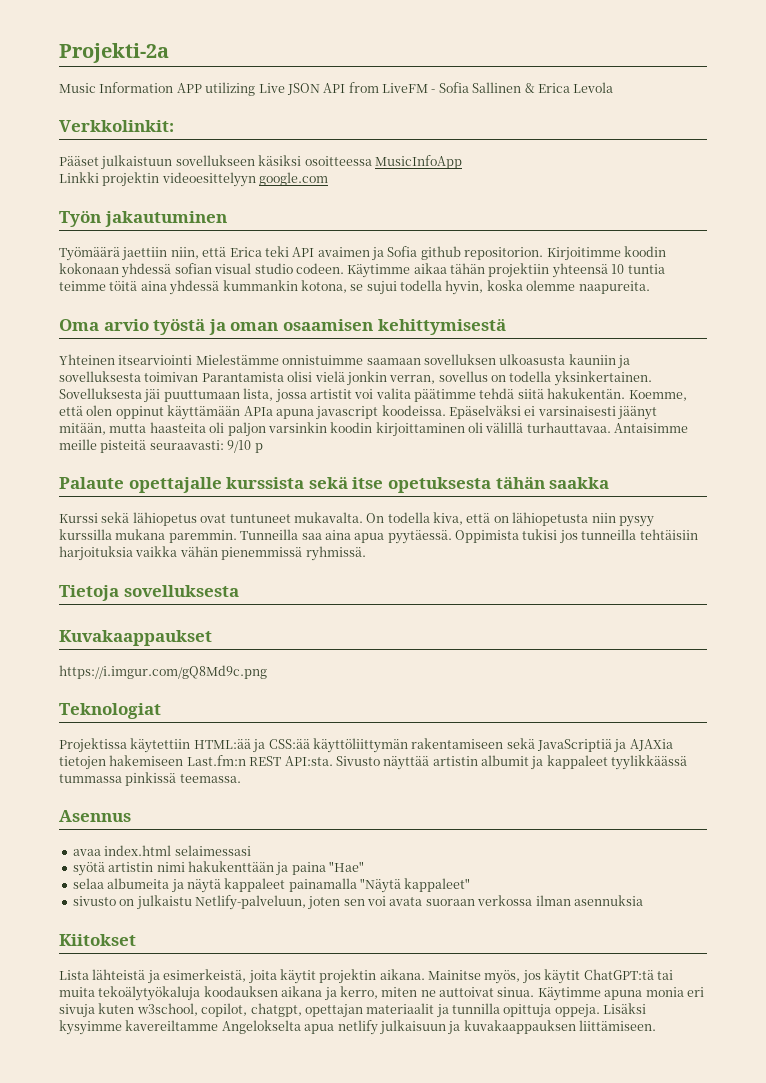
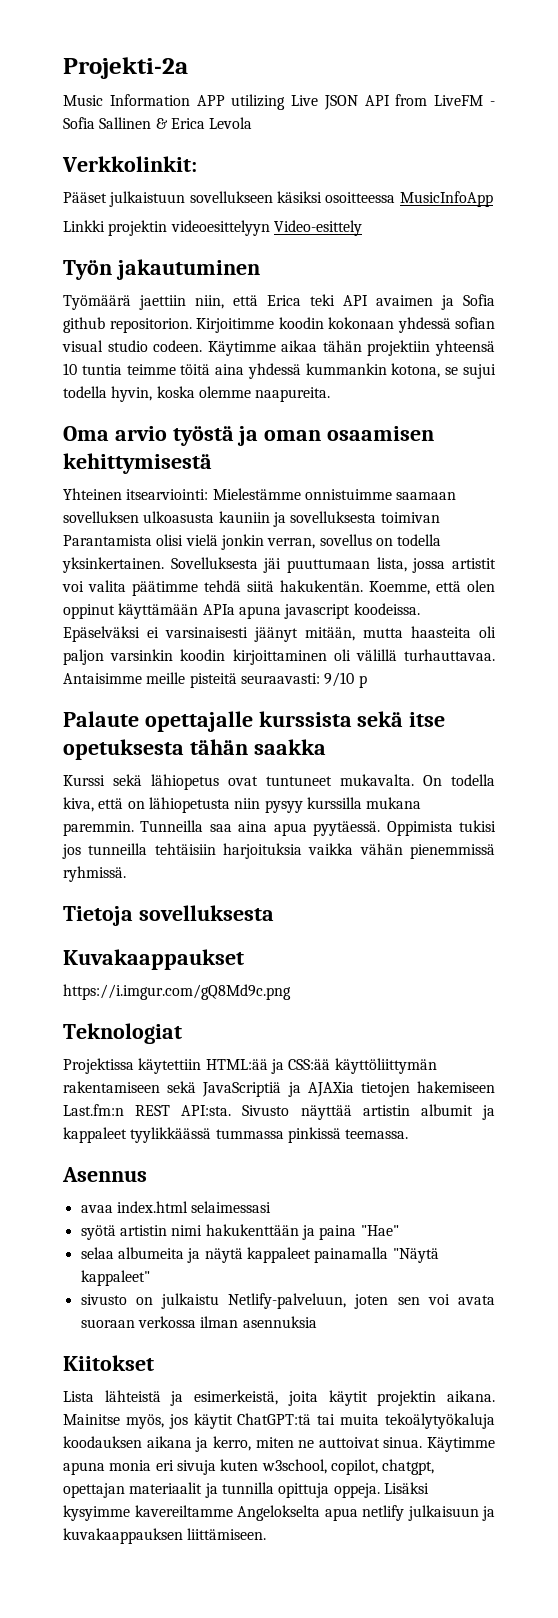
- Linkki projektin videoesittelyyn google.com
+ Linkki projektin videoesittelyyn Video-esittely
- Yhteinen itsearviointi Mielestämme onnistuimme saamaan sovelluksen ulkoasusta kauniin ja sovelluksesta toimivan Parantamista olisi vielä jonkin verran, sovellus on todella yksinkertainen.
+ Yhteinen itsearviointi: Mielestämme onnistuimme saamaan sovelluksen ulkoasusta kauniin ja sovelluksesta toimivan Parantamista olisi vielä jonkin verran, sovellus on todella yksinkertainen.

